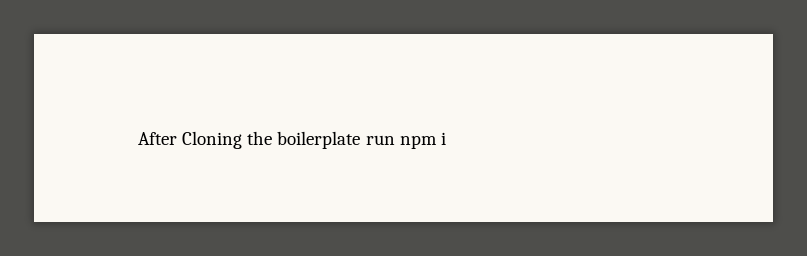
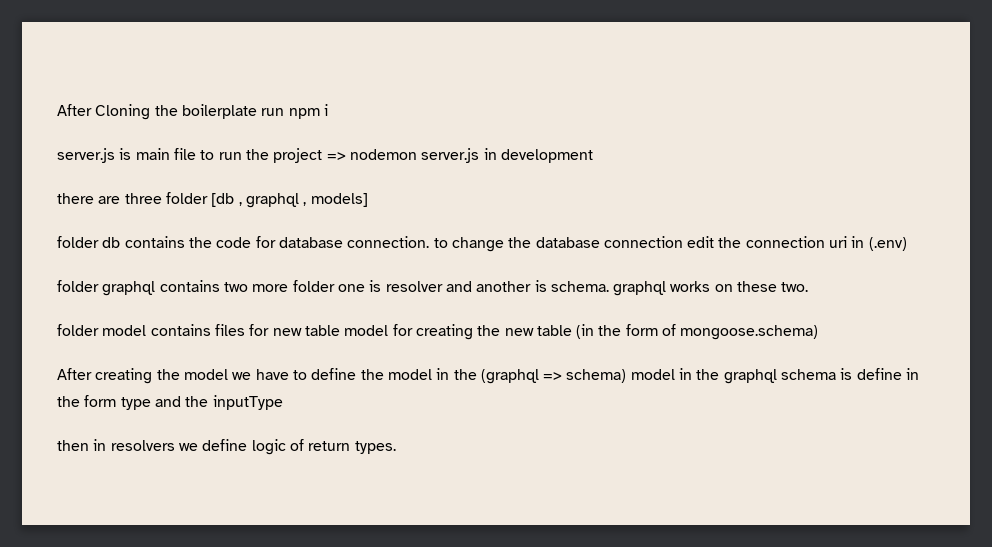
+ server.js is main file to run the project => nodemon server.js in development
+ there are three folder [db , graphql , models]
+ folder db contains the code for database connection. to change the database connection edit the connection uri in (.env)
+ folder graphql contains two more folder one is resolver and another is schema. graphql works on these two.
+ folder model contains files for new table model for creating the new table (in the form of mongoose.schema)
+ After creating the model we have to define the model in the (graphql => schema) model in the graphql schema is define in the form type and the inputType
+ then in resolvers we define logic of return types.

